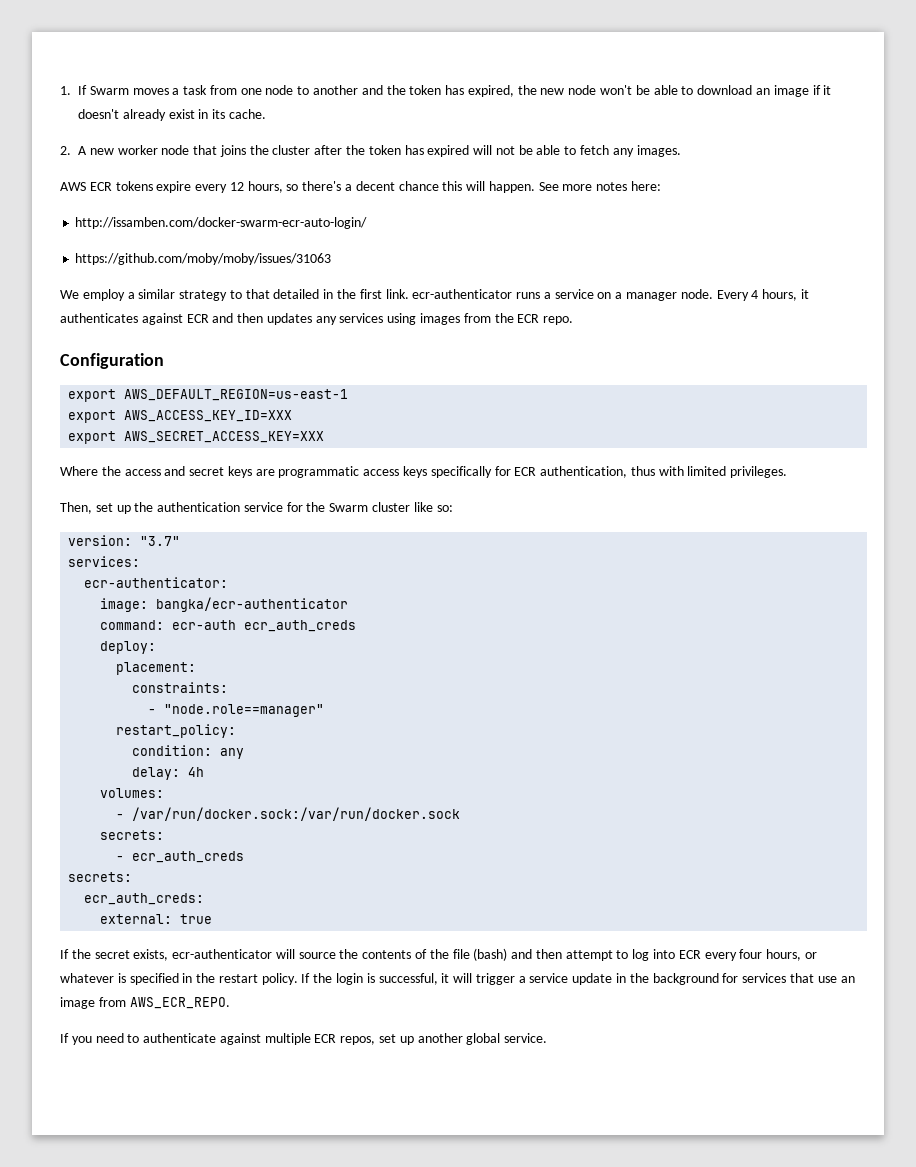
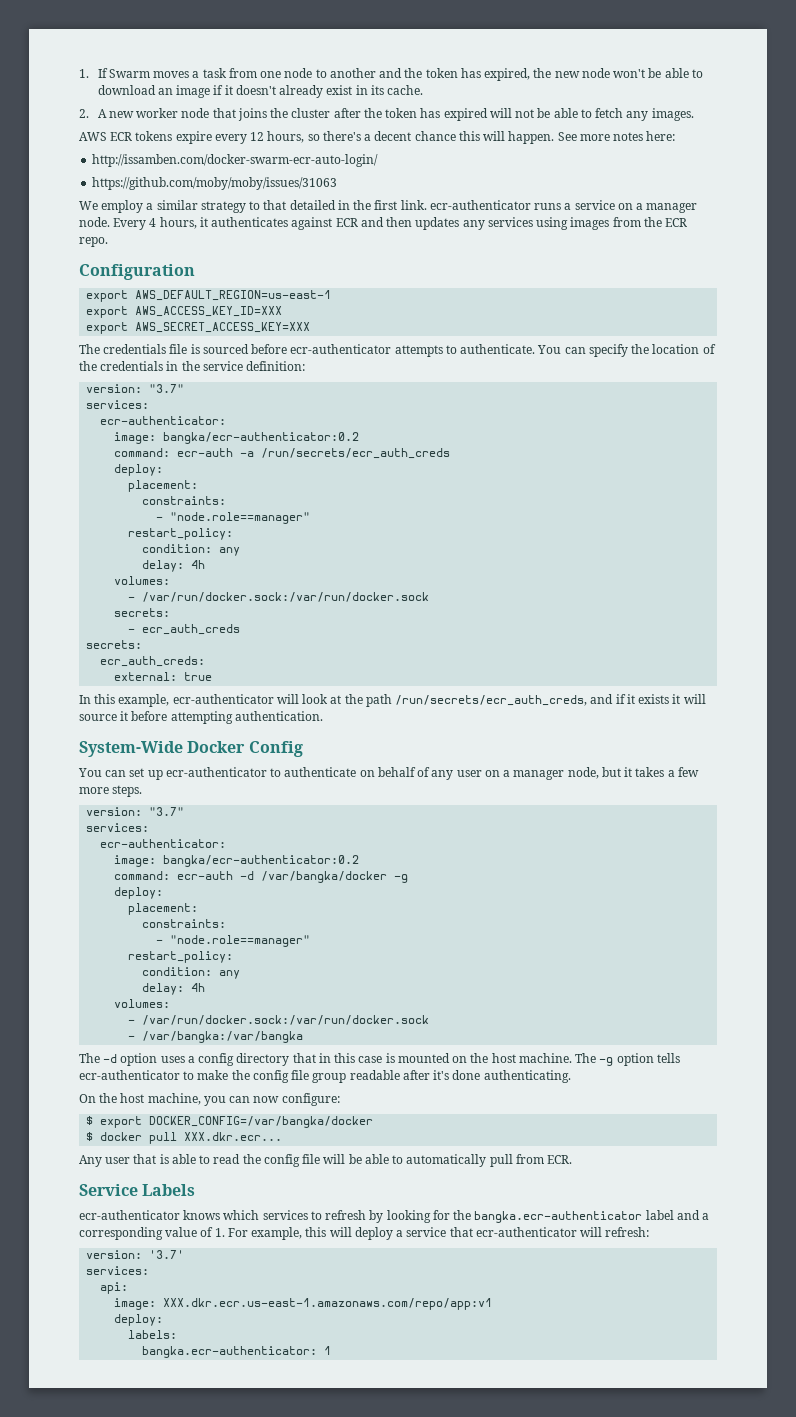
- Where the access and secret keys are programmatic access keys specifically for ECR authentication, thus with limited privileges.
- Then, set up the authentication service for the Swarm cluster like so:
+ The credentials file is sourced before ecr-authenticator attempts to authenticate. You can specify the location of the credentials in the service definition:
  version: "3.7"
  services:
  ecr-authenticator:
- image: bangka/ecr-authenticator
- command: ecr-auth ecr_auth_creds
+ image: bangka/ecr-authenticator:0.2
+ command: ecr-auth -a /run/secrets/ecr_auth_creds
- If the secret exists, ecr-authenticator will source the contents of the file (bash) and then attempt to log into ECR every four hours, or whatever is specified in the restart policy. If the login is successful, it will trigger a service update in the background for services that use an image from AWS_ECR_REPO.
- If you need to authenticate against multiple ECR repos, set up another global service.
+ In this example, ecr-authenticator will look at the path /run/secrets/ecr_auth_creds, and if it exists it will source it before attempting authentication.
+ System-Wide Docker Config
+ You can set up ecr-authenticator to authenticate on behalf of any user on a manager node, but it takes a few more steps.
+ version: "3.7"
+ services:
+ ecr-authenticator:
+ image: bangka/ecr-authenticator:0.2
+ command: ecr-auth -d /var/bangka/docker -g
+ deploy:
+ placement:
+ constraints:
+ - "node.role==manager"
+ restart_policy:
+ condition: any
+ delay: 4h
+ volumes:
+ - /var/run/docker.sock:/var/run/docker.sock
+ - /var/bangka:/var/bangka
+ The -d option uses a config directory that in this case is mounted on the host machine. The -g option tells ecr-authenticator to make the config file group readable after it's done authenticating.
+ On the host machine, you can now configure:
+ $ export DOCKER_CONFIG=/var/bangka/docker
+ $ docker pull XXX.dkr.ecr...
+ Any user that is able to read the config file will be able to automatically pull from ECR.
+ Service Labels
+ ecr-authenticator knows which services to refresh by looking for the bangka.ecr-authenticator label and a corresponding value of 1. For example, this will deploy a service that ecr-authenticator will refresh:
+ version: '3.7'
+ services:
+ api:
+ image: XXX.dkr.ecr.us-east-1.amazonaws.com/repo/app:v1
+ deploy:
+ labels:
+ bangka.ecr-authenticator: 1

